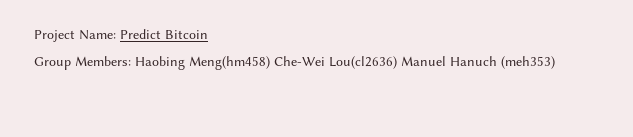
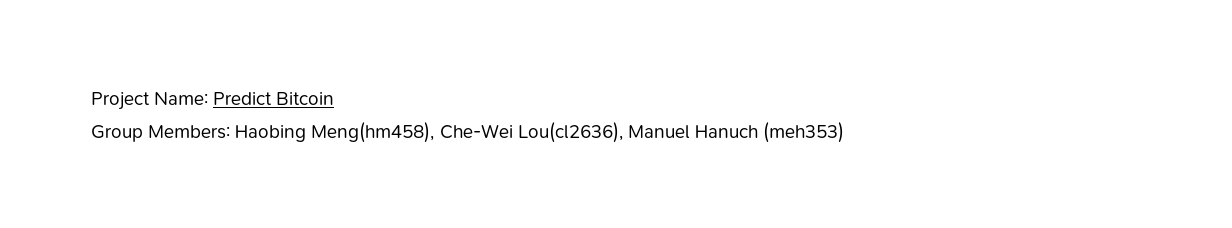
- Group Members: Haobing Meng(hm458) Che-Wei Lou(cl2636) Manuel Hanuch (meh353)
+ Group Members: Haobing Meng(hm458), Che-Wei Lou(cl2636), Manuel Hanuch (meh353)

